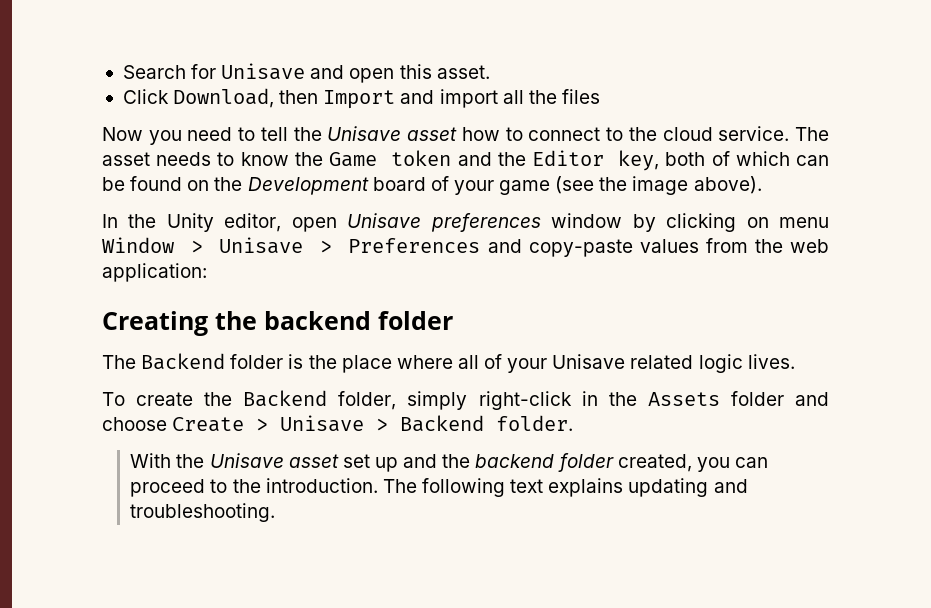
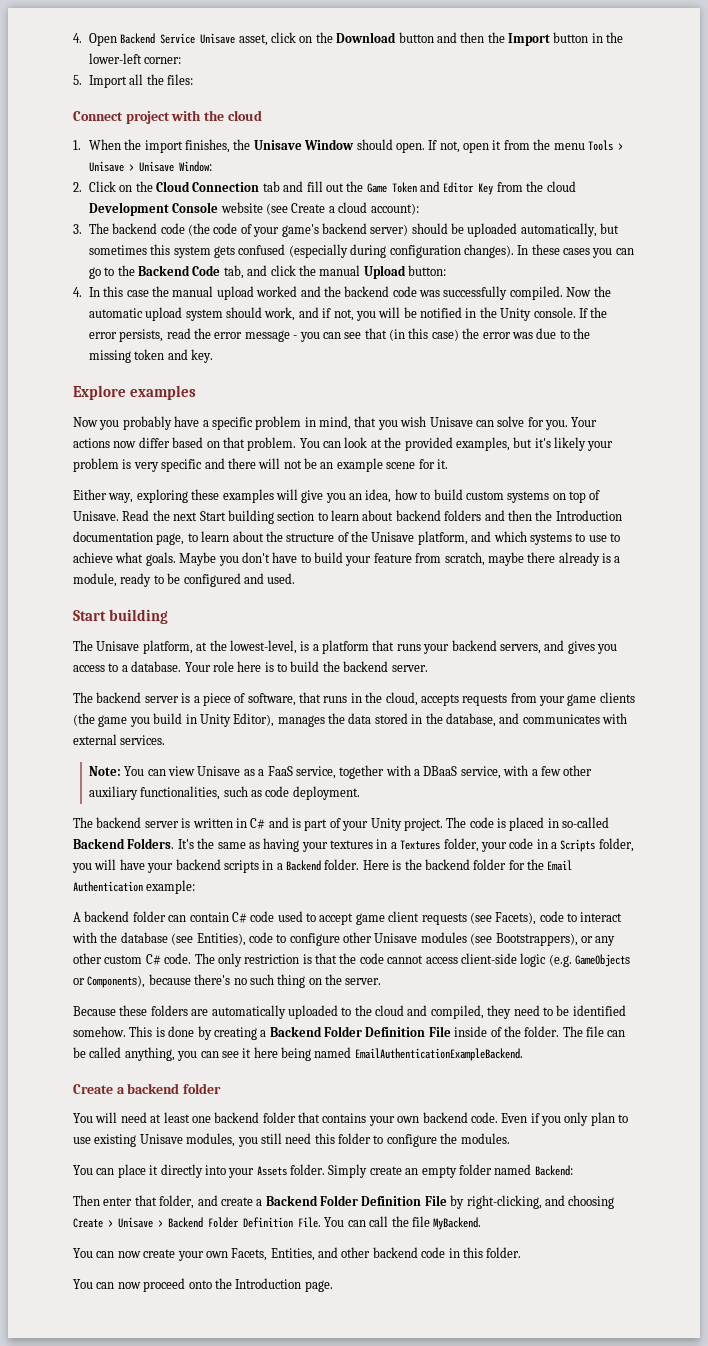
- Search for Unisave and open this asset.
- Click Download, then Import and import all the files
- Now you need to tell the Unisave asset how to connect to the cloud service. The asset needs to know the Game token and the Editor key, both of which can be found on the Development board of your game (see the image above).
- In the Unity editor, open Unisave preferences window by clicking on menu Window > Unisave > Preferences and copy-paste values from the web application:
- Creating the backend folder
- The Backend folder is the place where all of your Unisave related logic lives.
- To create the Backend folder, simply right-click in the Assets folder and choose Create > Unisave > Backend folder.
- With the Unisave asset set up and the backend folder created, you can proceed to the introduction. The following text explains updating and troubleshooting.
+ 4. Open Backend Service Unisave asset, click on the Download button and then the Import button in the lower-left corner:
+ 5. Import all the files:
+ Connect project with the cloud
+ 1. When the import finishes, the Unisave Window should open. If not, open it from the menu Tools > Unisave > Unisave Window:
+ 2. Click on the Cloud Connection tab and fill out the Game Token and Editor Key from the cloud Development Console website (see Create a cloud account):
+ 3. The backend code (the code of your game's backend server) should be uploaded automatically, but sometimes this system gets confused (especially during configuration changes). In these cases you can go to the Backend Code tab, and click the manual Upload button:
+ 4. In this case the manual upload worked and the backend code was successfully compiled. Now the automatic upload system should work, and if not, you will be notified in the Unity console. If the error persists, read the error message - you can see that (in this case) the error was due to the missing token and key.
+ Explore examples
+ Now you probably have a specific problem in mind, that you wish Unisave can solve for you. Your actions now differ based on that problem. You can look at the provided examples, but it's likely your problem is very specific and there will not be an example scene for it.
+ Either way, exploring these examples will give you an idea, how to build custom systems on top of Unisave. Read the next Start building section to learn about backend folders and then the Introduction documentation page, to learn about the structure of the Unisave platform, and which systems to use to achieve what goals. Maybe you don't have to build your feature from scratch, maybe there already is a module, ready to be configured and used.
+ Start building
+ The Unisave platform, at the lowest-level, is a platform that runs your backend servers, and gives you access to a database. Your role here is to build the backend server.
+ The backend server is a piece of software, that runs in the cloud, accepts requests from your game clients (the game you build in Unity Editor), manages the data stored in the database, and communicates with external services.
+ Note: You can view Unisave as a FaaS service, together with a DBaaS service, with a few other auxiliary functionalities, such as code deployment.
+ The backend server is written in C# and is part of your Unity project. The code is placed in so-called Backend Folders. It's the same as having your textures in a Textures folder, your code in a Scripts folder, you will have your backend scripts in a Backend folder. Here is the backend folder for the Email Authentication example:
+ A backend folder can contain C# code used to accept game client requests (see Facets), code to interact with the database (see Entities), code to configure other Unisave modules (see Bootstrappers), or any other custom C# code. The only restriction is that the code cannot access client-side logic (e.g. GameObjects or Components), because there's no such thing on the server.
+ Because these folders are automatically uploaded to the cloud and compiled, they need to be identified somehow. This is done by creating a Backend Folder Definition File inside of the folder. The file can be called anything, you can see it here being named EmailAuthenticationExampleBackend.
+ Create a backend folder
+ You will need at least one backend folder that contains your own backend code. Even if you only plan to use existing Unisave modules, you still need this folder to configure the modules.
+ You can place it directly into your Assets folder. Simply create an empty folder named Backend:
+ Then enter that folder, and create a Backend Folder Definition File by right-clicking, and choosing Create > Unisave > Backend Folder Definition File. You can call the file MyBackend.
+ You can now create your own Facets, Entities, and other backend code in this folder.
+ You can now proceed onto the Introduction page.

